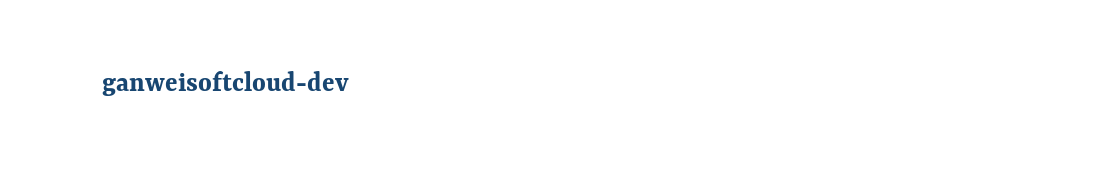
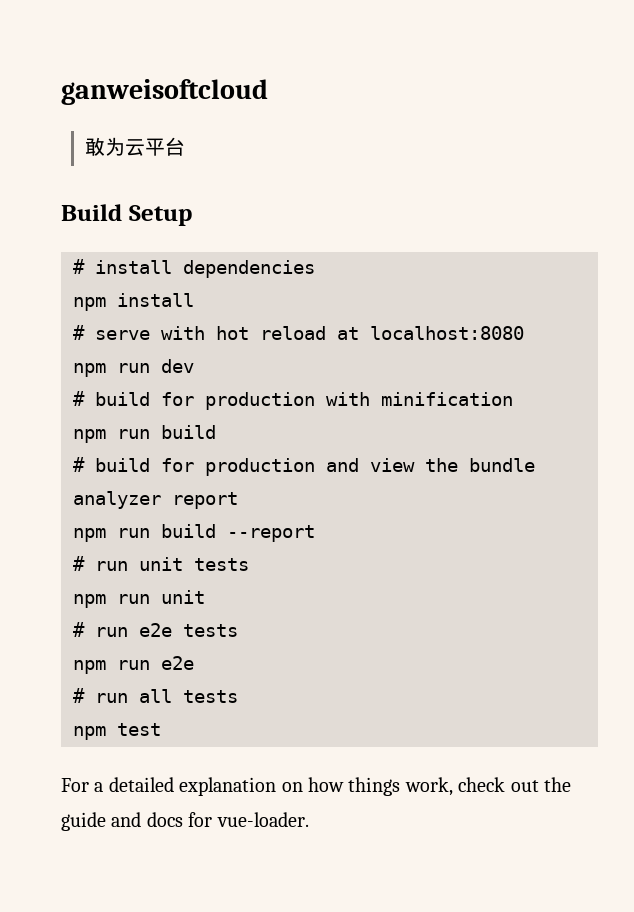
- ganweisoftcloud-dev
+ ganweisoftcloud
+ 敢为云平台
+ Build Setup
+ # install dependencies
+ npm install
+ # serve with hot reload at localhost:8080
+ npm run dev
+ # build for production with minification
+ npm run build
+ # build for production and view the bundle analyzer report
+ npm run build --report
+ # run unit tests
+ npm run unit
+ # run e2e tests
+ npm run e2e
+ # run all tests
+ npm test
+ For a detailed explanation on how things work, check out the guide and docs for vue-loader.

